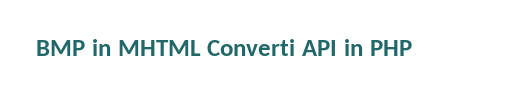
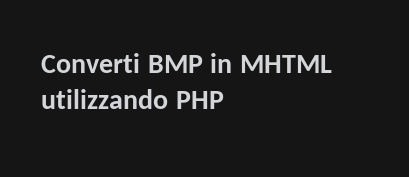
- BMP in MHTML Converti API in PHP
+ Converti BMP in MHTML utilizzando PHP

